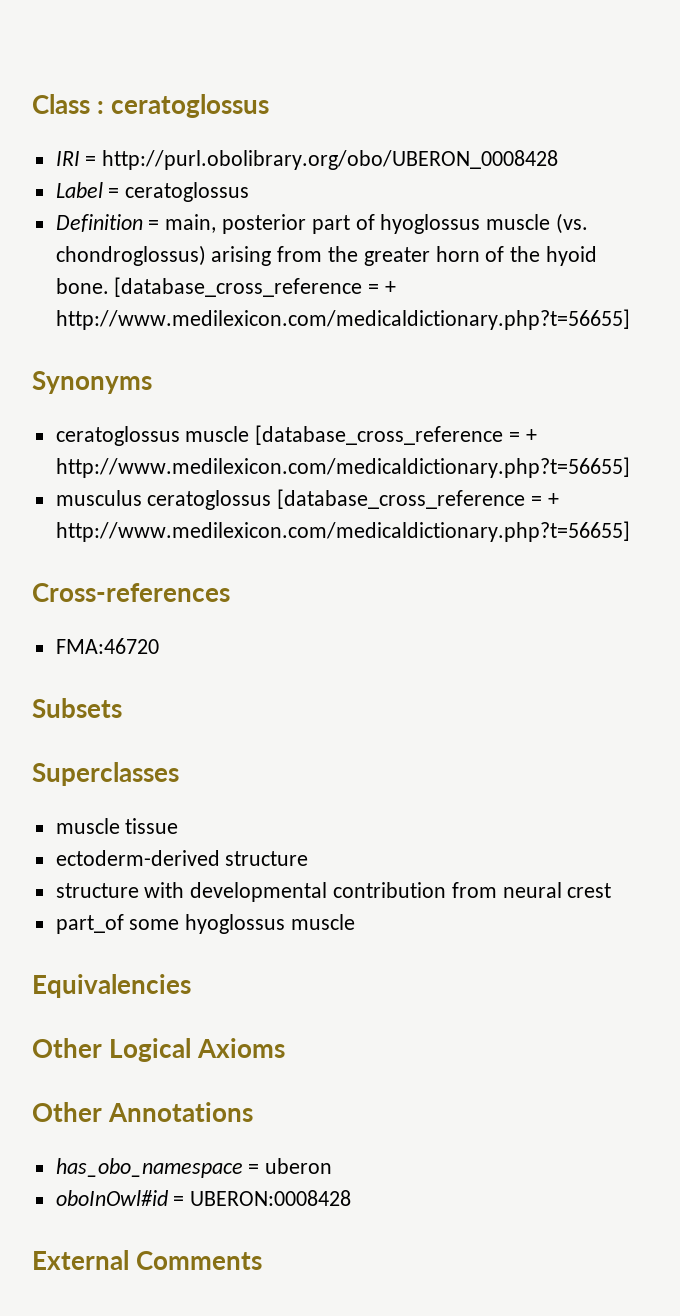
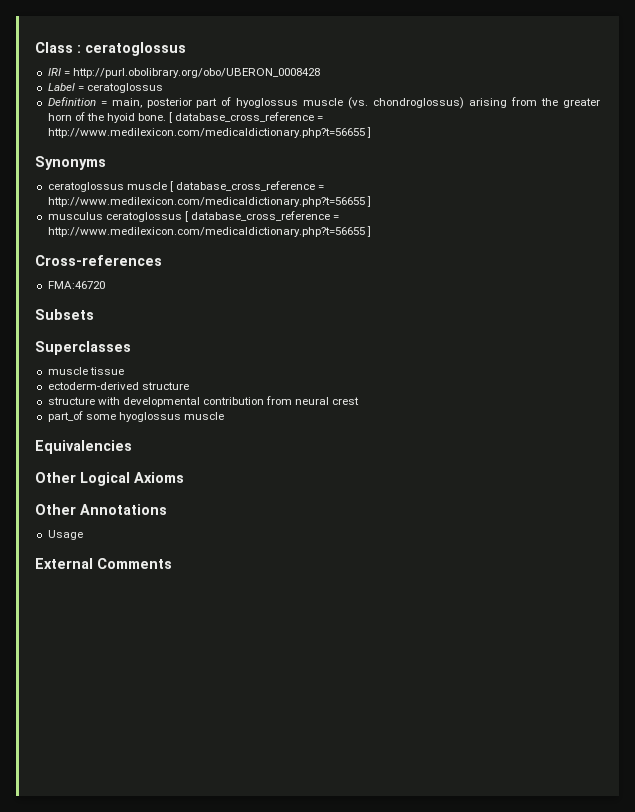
- Definition = main, posterior part of hyoglossus muscle (vs. chondroglossus) arising from the greater horn of the hyoid bone. [database_cross_reference = + http://www.medilexicon.com/medicaldictionary.php?t=56655]
+ Definition = main, posterior part of hyoglossus muscle (vs. chondroglossus) arising from the greater horn of the hyoid bone. [ database_cross_reference = http://www.medilexicon.com/medicaldictionary.php?t=56655 ]
  Synonyms
- ceratoglossus muscle [database_cross_reference = + http://www.medilexicon.com/medicaldictionary.php?t=56655]
- musculus ceratoglossus [database_cross_reference = + http://www.medilexicon.com/medicaldictionary.php?t=56655]
+ ceratoglossus muscle [ database_cross_reference = http://www.medilexicon.com/medicaldictionary.php?t=56655 ]
+ musculus ceratoglossus [ database_cross_reference = http://www.medilexicon.com/medicaldictionary.php?t=56655 ]
- has_obo_namespace = uberon
- oboInOwl#id = UBERON:0008428
+ Usage

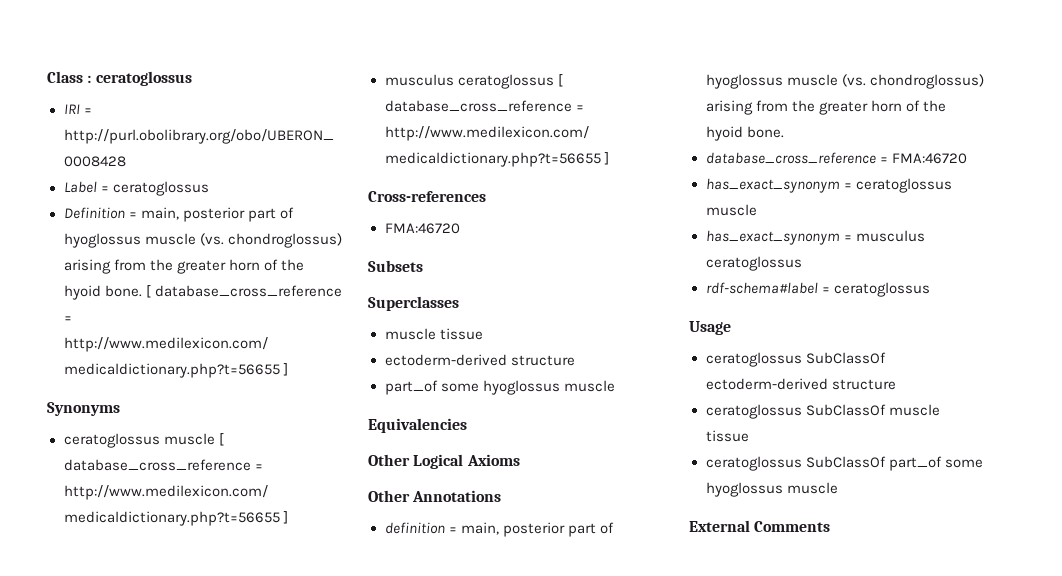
- structure with developmental contribution from neural crest
+ definition = main, posterior part of hyoglossus muscle (vs. chondroglossus) arising from the greater horn of the hyoid bone.
+ database_cross_reference = FMA:46720
+ has_exact_synonym = ceratoglossus muscle
+ has_exact_synonym = musculus ceratoglossus
+ rdf-schema#label = ceratoglossus
  Usage
+ ceratoglossus SubClassOf ectoderm-derived structure
+ ceratoglossus SubClassOf muscle tissue
+ ceratoglossus SubClassOf part_of some hyoglossus muscle

